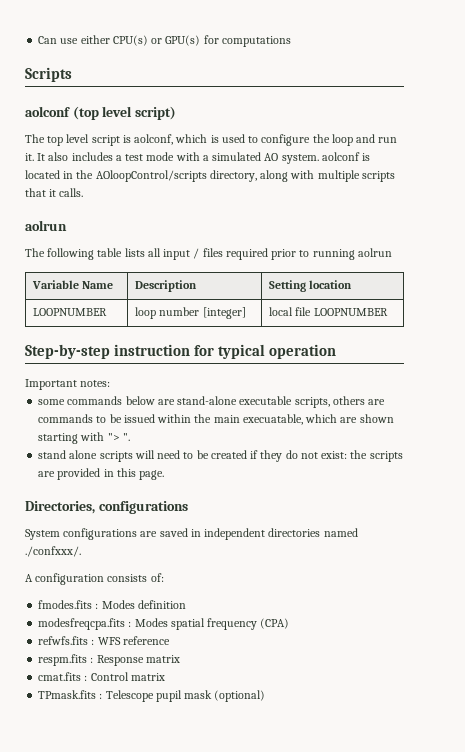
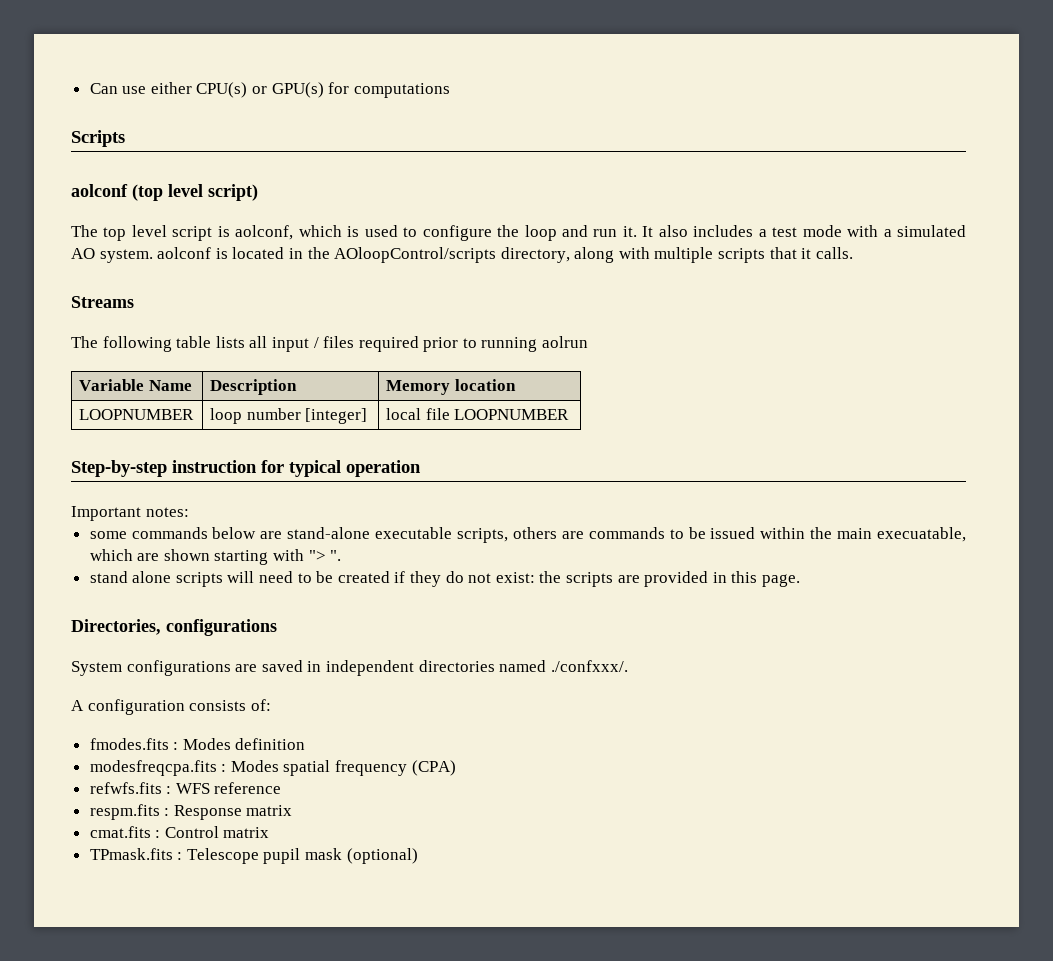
  It also includes a test mode with a simulated AO system. aolconf is located in the AOloopControl/scripts directory, along with multiple scripts that it calls.
- aolrun
+ Streams
- Variable Name | Description | Setting location
+ Variable Name | Description | Memory location

